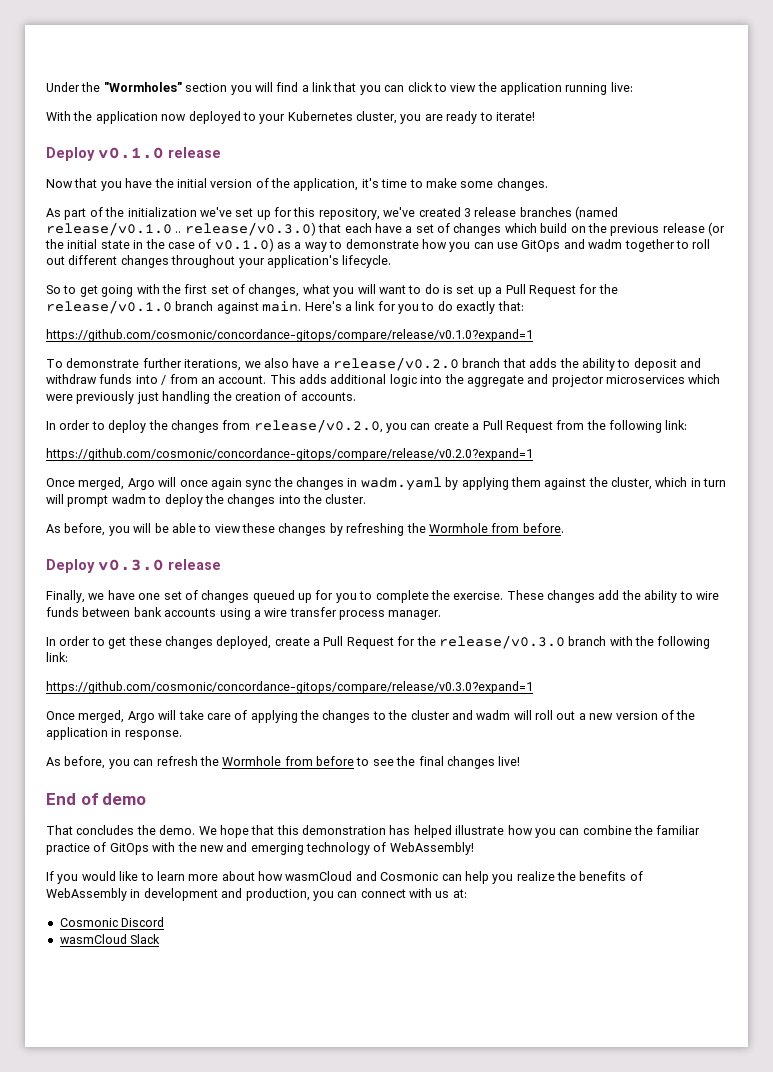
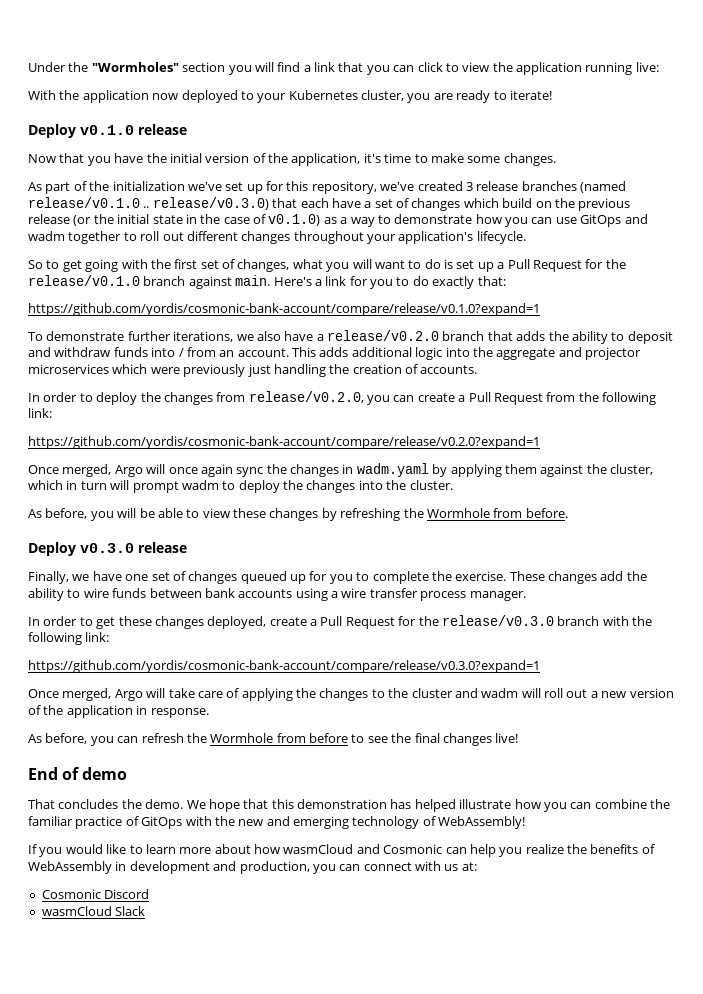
- https://github.com/cosmonic/concordance-gitops/compare/release/v0.1.0?expand=1
+ https://github.com/yordis/cosmonic-bank-account/compare/release/v0.1.0?expand=1
- https://github.com/cosmonic/concordance-gitops/compare/release/v0.2.0?expand=1
+ https://github.com/yordis/cosmonic-bank-account/compare/release/v0.2.0?expand=1
- https://github.com/cosmonic/concordance-gitops/compare/release/v0.3.0?expand=1
+ https://github.com/yordis/cosmonic-bank-account/compare/release/v0.3.0?expand=1

